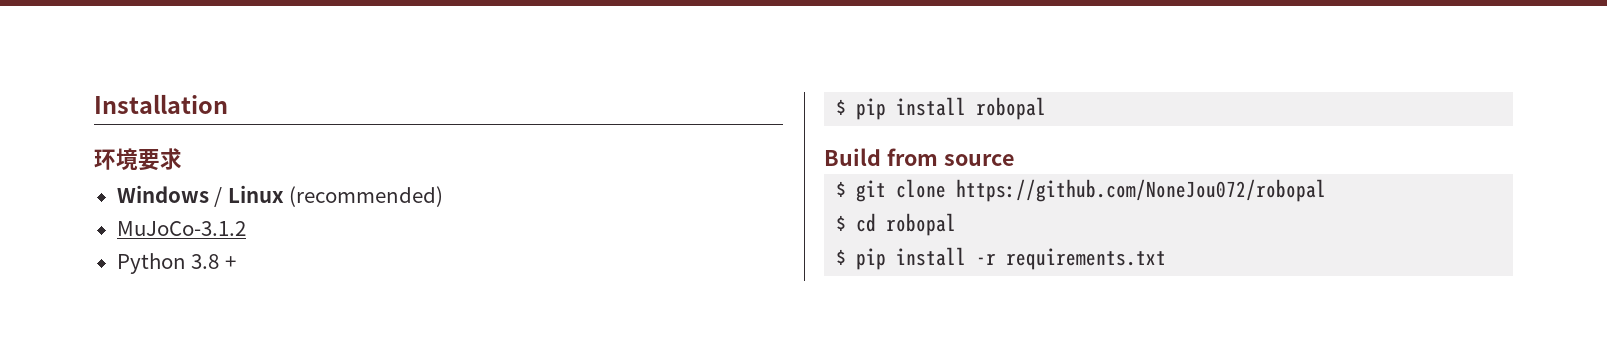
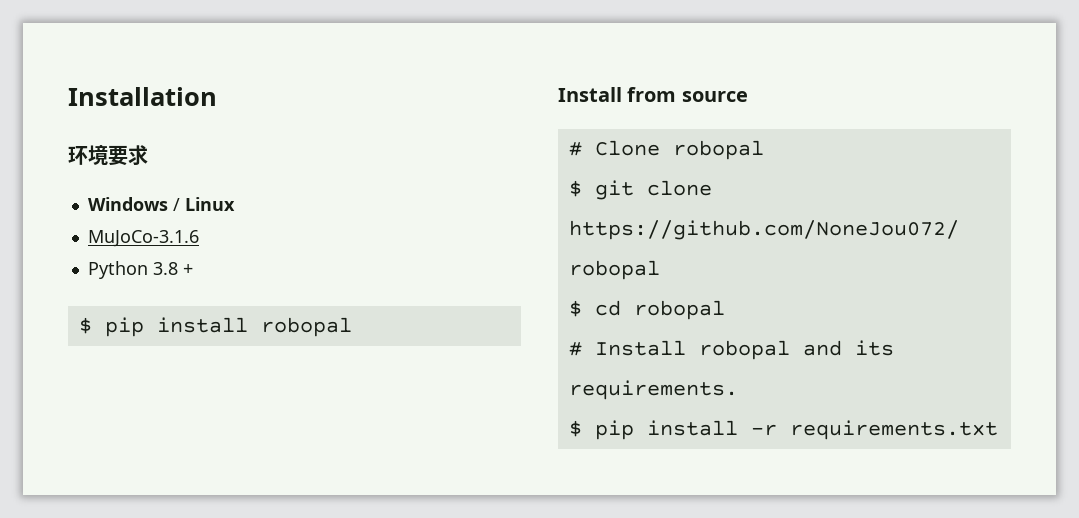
- Windows / Linux (recommended)
- MuJoCo-3.1.2
+ Windows / Linux
+ MuJoCo-3.1.6
- Build from source
+ Install from source
+ # Clone robopal
+ # Install robopal and its requirements.

